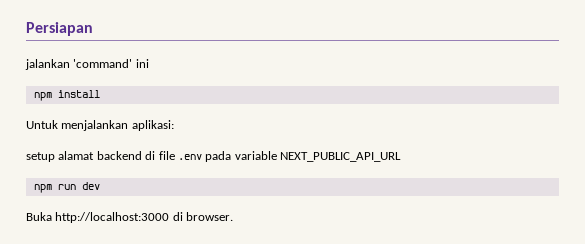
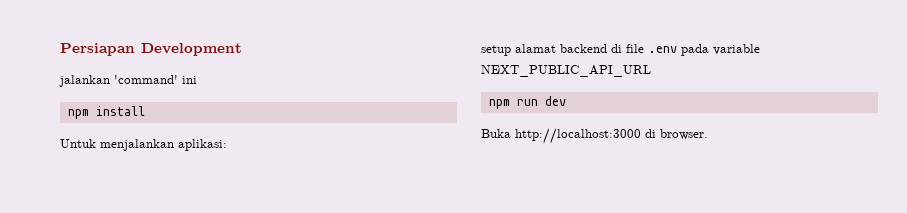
- Persiapan
+ Persiapan Development

